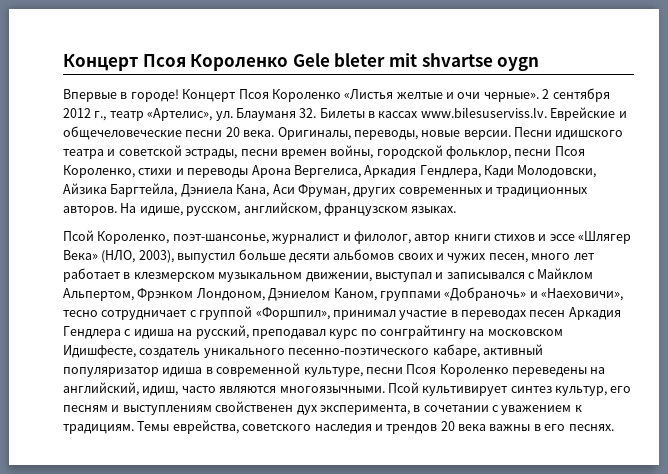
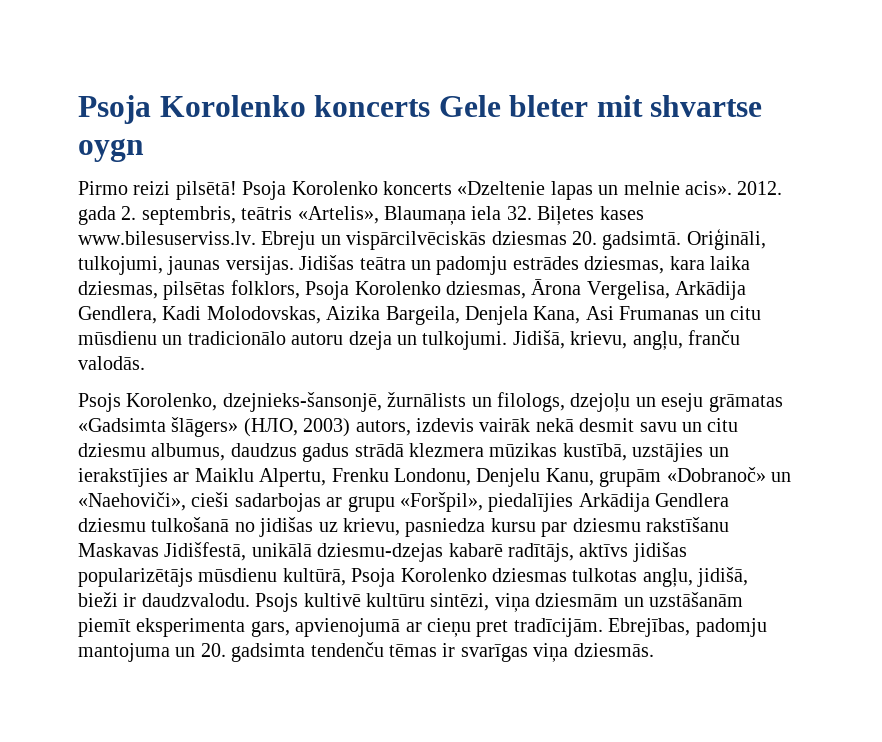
- Концерт Псоя Короленко Gele bleter mit shvartse oygn
+ Psoja Korolenko koncerts Gele bleter mit shvartse oygn
- Впервые в городе! Концерт Псоя Короленко «Листья желтые и очи черные». 2 сентября 2012 г., театр «Артелис», ул. Блауманя 32. Билеты в кассах www.bilesuserviss.lv. Еврейские и общечеловеческие песни 20 века. Оригиналы, переводы, новые версии. Песни идишского театра и советской эстрады, песни времен войны, городской фольклор, песни Псоя Короленко, стихи и переводы Арона Вергелиса, Аркадия Гендлера, Кади Молодовски, Айзика Баргтейла, Дэниела Кана, Аси Фруман, других современных и традиционных авторов. На идише, русском, английском, французском языках.
- Псой Короленко, поэт-шансонье, журналист и филолог, автор книги стихов и эссе «Шлягер Века» (НЛО, 2003), выпустил больше десяти альбомов своих и чужих песен, много лет работает в клезмерском музыкальном движении, выступал и записывался с Майклом Альпертом, Фрэнком Лондоном, Дэниелом Каном, группами «Добраночь» и «Наеховичи», тесно сотрудничает с группой «Форшпил», принимал участие в переводах песен Аркадия Гендлера с идиша на русский, преподавал курс по сонграйтингу на московском Идишфесте, создатель уникального песенно-поэтического кабаре, активный популяризатор идиша в современной культуре, песни Псоя Короленко переведены на английский, идиш, часто являются многоязычными. Псой культивирует синтез культур, его песням и выступлениям свойственен дух эксперимента, в сочетании с уважением к традициям. Темы еврейства, советского наследия и трендов 20 века важны в его песнях.
+ Pirmo reizi pilsētā! Psoja Korolenko koncerts «Dzeltenie lapas un melnie acis». 2012. gada 2. septembris, teātris «Artelis», Blaumaņa iela 32. Biļetes kases www.bilesuserviss.lv. Ebreju un vispārcilvēciskās dziesmas 20. gadsimtā. Oriģināli, tulkojumi, jaunas versijas. Jidišas teātra un padomju estrādes dziesmas, kara laika dziesmas, pilsētas folklors, Psoja Korolenko dziesmas, Ārona Vergelisa, Arkādija Gendlera, Kadi Molodovskas, Aizika Bargeila, Denjela Kana, Asi Frumanas un citu mūsdienu un tradicionālo autoru dzeja un tulkojumi. Jidišā, krievu, angļu, franču valodās.
+ Psojs Korolenko, dzejnieks-šansonjē, žurnālists un filologs, dzejoļu un eseju grāmatas «Gadsimta šlāgers» (НЛО, 2003) autors, izdevis vairāk nekā desmit savu un citu dziesmu albumus, daudzus gadus strādā klezmera mūzikas kustībā, uzstājies un ierakstījies ar Maiklu Alpertu, Frenku Londonu, Denjelu Kanu, grupām «Dobranoč» un «Naehoviči», cieši sadarbojas ar grupu «Foršpil», piedalījies Arkādija Gendlera dziesmu tulkošanā no jidišas uz krievu, pasniedza kursu par dziesmu rakstīšanu Maskavas Jidišfestā, unikālā dziesmu-dzejas kabarē radītājs, aktīvs jidišas popularizētājs mūsdienu kultūrā, Psoja Korolenko dziesmas tulkotas angļu, jidišā, bieži ir daudzvalodu. Psojs kultivē kultūru sintēzi, viņa dziesmām un uzstāšanām piemīt eksperimenta gars, apvienojumā ar cieņu pret tradīcijām. Ebrejības, padomju mantojuma un 20. gadsimta tendenču tēmas ir svarīgas viņa dziesmās.

